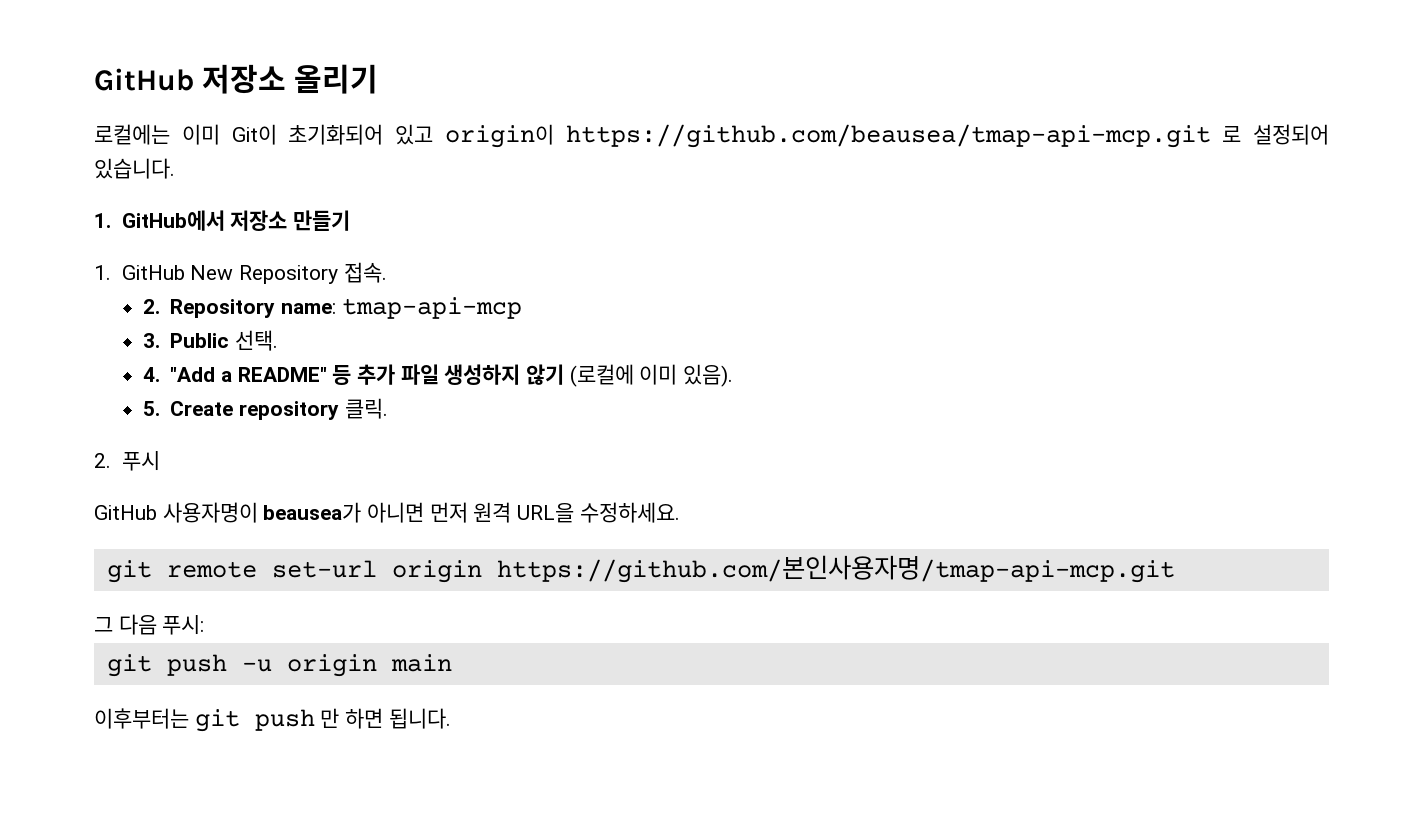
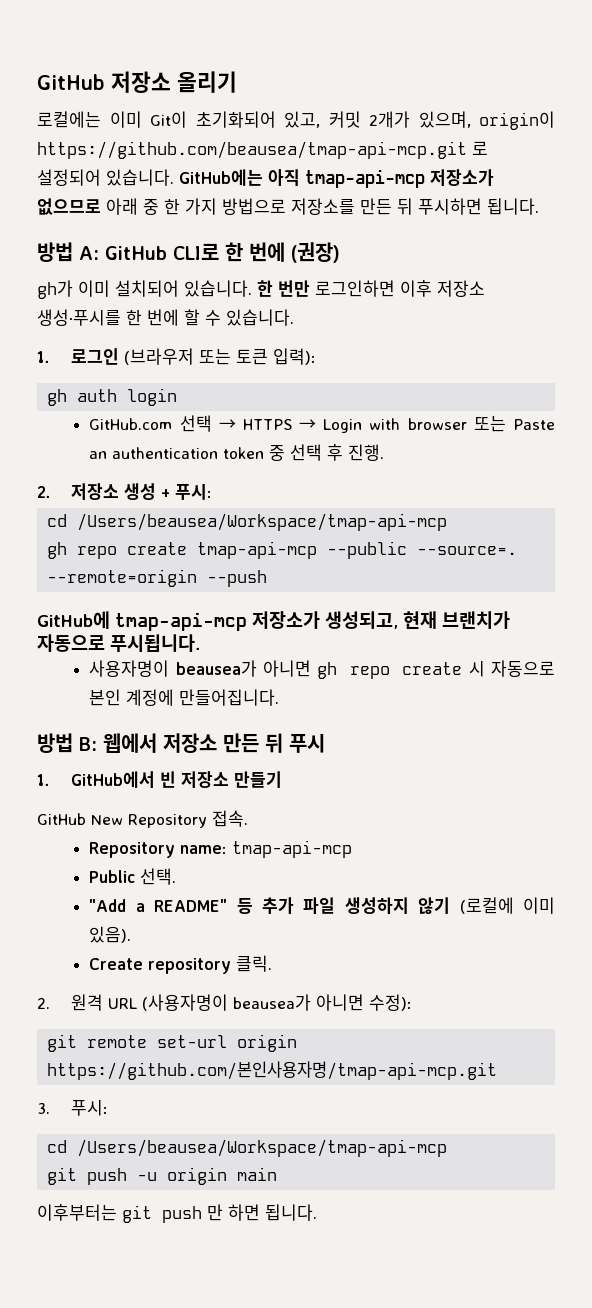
- 로컬에는 이미 Git이 초기화되어 있고 origin이 https://github.com/beausea/tmap-api-mcp.git 로 설정되어 있습니다.
+ 로컬에는 이미 Git이 초기화되어 있고, 커밋 2개가 있으며, origin이 https://github.com/beausea/tmap-api-mcp.git 로 설정되어 있습니다. GitHub에는 아직 tmap-api-mcp 저장소가 없으므로 아래 중 한 가지 방법으로 저장소를 만든 뒤 푸시하면 됩니다.
+ 방법 A: GitHub CLI로 한 번에 (권장)
+ gh가 이미 설치되어 있습니다. 한 번만 로그인하면 이후 저장소 생성·푸시를 한 번에 할 수 있습니다.
+ 1. 로그인 (브라우저 또는 토큰 입력):
+ gh auth login
+ GitHub.com 선택 → HTTPS → Login with browser 또는 Paste an authentication token 중 선택 후 진행.
+ 2. 저장소 생성 + 푸시:
+ cd /Users/beausea/Workspace/tmap-api-mcp
+ gh repo create tmap-api-mcp --public --source=. --remote=origin --push
+ GitHub에 tmap-api-mcp 저장소가 생성되고, 현재 브랜치가 자동으로 푸시됩니다.
+ 사용자명이 beausea가 아니면 gh repo create 시 자동으로 본인 계정에 만들어집니다.
+ 방법 B: 웹에서 저장소 만든 뒤 푸시
- 1. GitHub에서 저장소 만들기
+ 1. GitHub에서 빈 저장소 만들기
- 1. GitHub New Repository 접속.
+ GitHub New Repository 접속.
- 2. Repository name: tmap-api-mcp
+ Repository name: tmap-api-mcp
- 3. Public 선택.
+ Public 선택.
- 4. "Add a README" 등 추가 파일 생성하지 않기 (로컬에 이미 있음).
+ "Add a README" 등 추가 파일 생성하지 않기 (로컬에 이미 있음).
- 5. Create repository 클릭.
+ Create repository 클릭.
- 2. 푸시
- GitHub 사용자명이 beausea가 아니면 먼저 원격 URL을 수정하세요.
+ 2. 원격 URL (사용자명이 beausea가 아니면 수정):
- 그 다음 푸시:
+ 3. 푸시:
+ cd /Users/beausea/Workspace/tmap-api-mcp

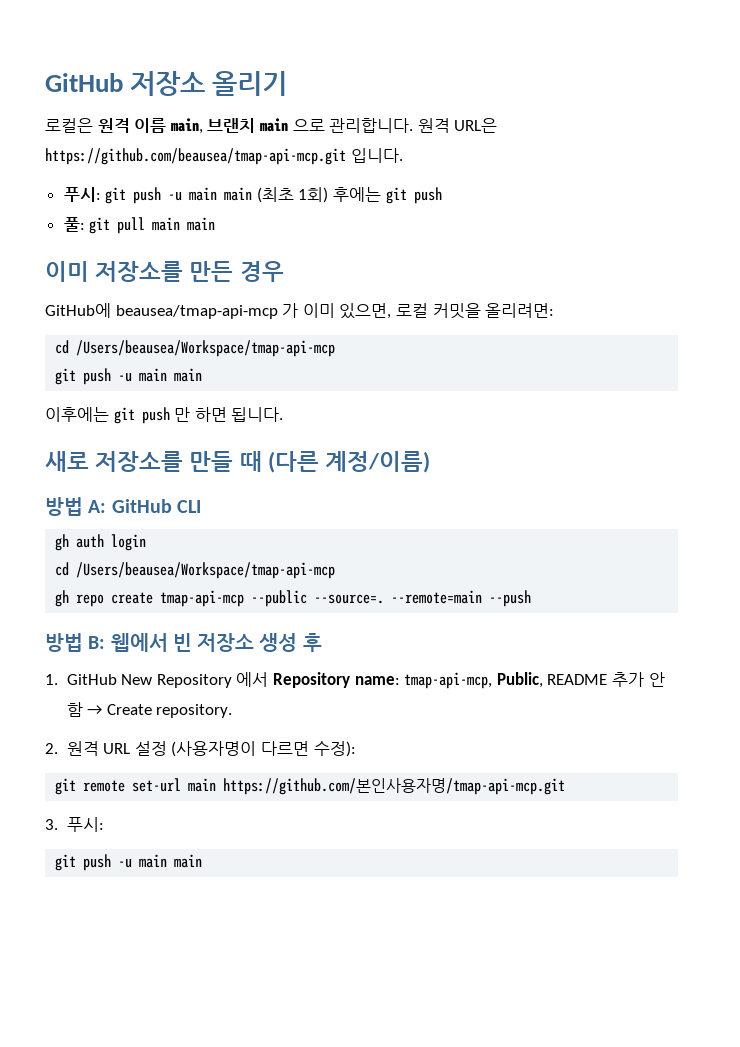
- 로컬에는 이미 Git이 초기화되어 있고, 커밋 2개가 있으며, origin이 https://github.com/beausea/tmap-api-mcp.git 로 설정되어 있습니다. GitHub에는 아직 tmap-api-mcp 저장소가 없으므로 아래 중 한 가지 방법으로 저장소를 만든 뒤 푸시하면 됩니다.
- 방법 A: GitHub CLI로 한 번에 (권장)
- gh가 이미 설치되어 있습니다. 한 번만 로그인하면 이후 저장소 생성·푸시를 한 번에 할 수 있습니다.
- 1. 로그인 (브라우저 또는 토큰 입력):
+ 로컬은 원격 이름 main, 브랜치 main 으로 관리합니다. 원격 URL은 https://github.com/beausea/tmap-api-mcp.git 입니다.
+ 푸시: git push -u main main (최초 1회) 후에는 git push
+ 풀: git pull main main
+ 이미 저장소를 만든 경우
+ GitHub에 beausea/tmap-api-mcp 가 이미 있으면, 로컬 커밋을 올리려면:
+ cd /Users/beausea/Workspace/tmap-api-mcp
+ git push -u main main
+ 이후에는 git push 만 하면 됩니다.
+ 새로 저장소를 만들 때 (다른 계정/이름)
+ 방법 A: GitHub CLI
  gh auth login
- GitHub.com 선택 → HTTPS → Login with browser 또는 Paste an authentication token 중 선택 후 진행.
- 2. 저장소 생성 + 푸시:
- --remote=origin --push
+ --remote=main --push
- GitHub에 tmap-api-mcp 저장소가 생성되고, 현재 브랜치가 자동으로 푸시됩니다.
- 사용자명이 beausea가 아니면 gh repo create 시 자동으로 본인 계정에 만들어집니다.
- 방법 B: 웹에서 저장소 만든 뒤 푸시
- 1. GitHub에서 빈 저장소 만들기
- GitHub New Repository 접속.
- Repository name: tmap-api-mcp
- Public 선택.
- "Add a README" 등 추가 파일 생성하지 않기 (로컬에 이미 있음).
- Create repository 클릭.
+ 방법 B: 웹에서 빈 저장소 생성 후
+ 1. GitHub New Repository 에서 Repository name: tmap-api-mcp, Public, README 추가 안 함 → Create repository.
- 2. 원격 URL (사용자명이 beausea가 아니면 수정):
+ 2. 원격 URL 설정 (사용자명이 다르면 수정):
- git remote set-url origin https://github.com/본인사용자명/tmap-api-mcp.git
+ git remote set-url main https://github.com/본인사용자명/tmap-api-mcp.git
  3. 푸시:
- cd /Users/beausea/Workspace/tmap-api-mcp
- git push -u origin main
- 이후부터는 git push 만 하면 됩니다.
+ git push -u main main

